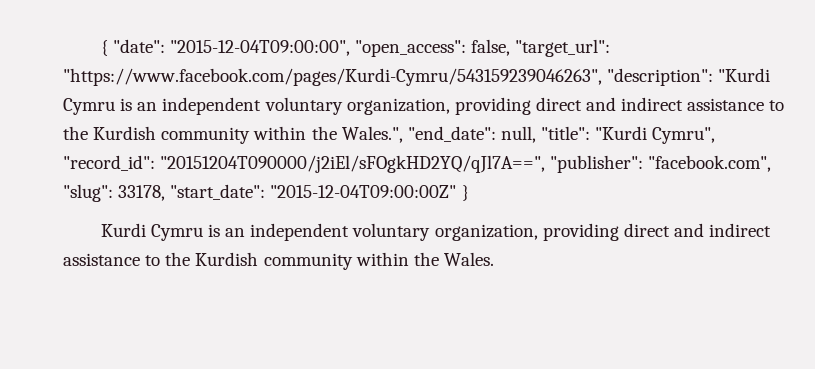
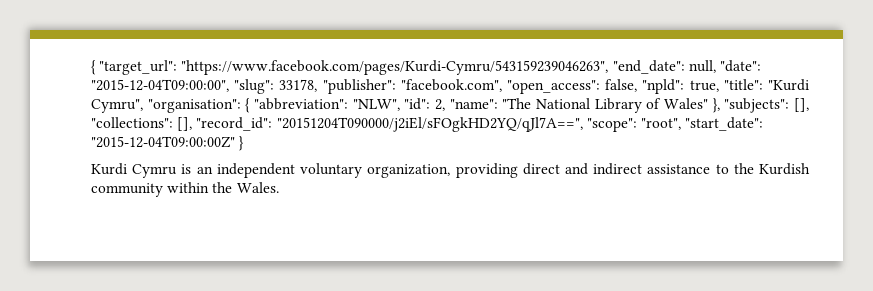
- { "date": "2015-12-04T09:00:00", "open_access": false, "target_url": "https://www.facebook.com/pages/Kurdi-Cymru/543159239046263", "description": "Kurdi Cymru is an independent voluntary organization, providing direct and indirect assistance to the Kurdish community within the Wales.", "end_date": null, "title": "Kurdi Cymru", "record_id": "20151204T090000/j2iEl/sFOgkHD2YQ/qJl7A==", "publisher": "facebook.com", "slug": 33178, "start_date": "2015-12-04T09:00:00Z" }
+ { "target_url": "https://www.facebook.com/pages/Kurdi-Cymru/543159239046263", "end_date": null, "date": "2015-12-04T09:00:00", "slug": 33178, "publisher": "facebook.com", "open_access": false, "npld": true, "title": "Kurdi Cymru", "organisation": { "abbreviation": "NLW", "id": 2, "name": "The National Library of Wales" }, "subjects": [], "collections": [], "record_id": "20151204T090000/j2iEl/sFOgkHD2YQ/qJl7A==", "scope": "root", "start_date": "2015-12-04T09:00:00Z" }

